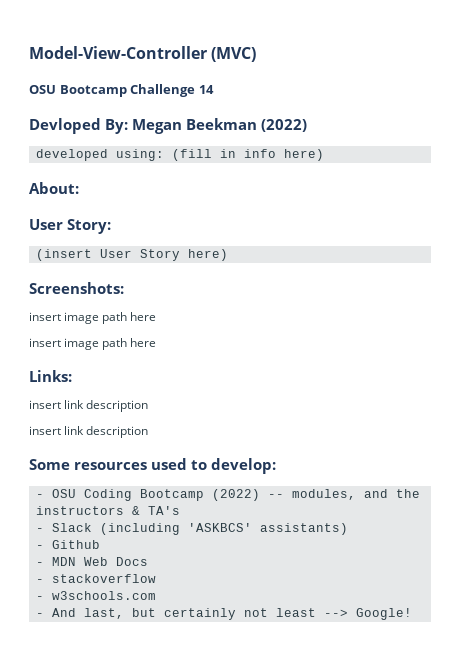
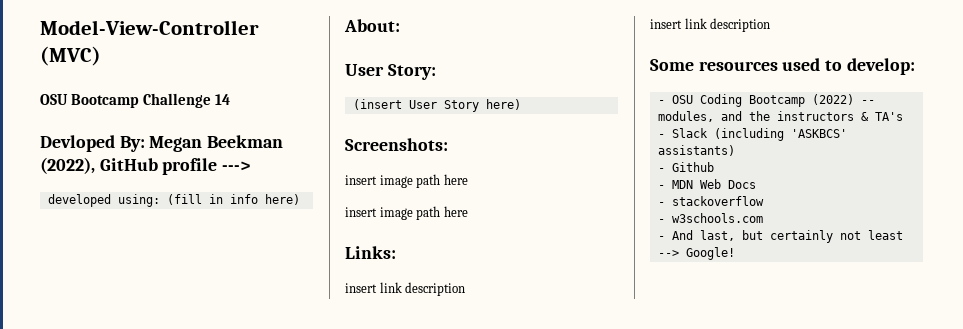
- Devloped By: Megan Beekman (2022)
+ Devloped By: Megan Beekman (2022), GitHub profile --->

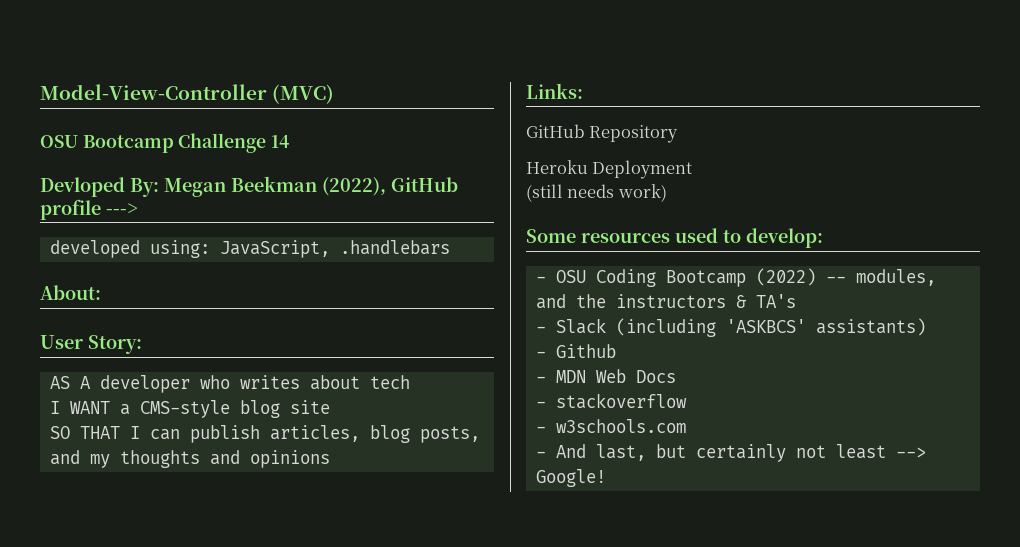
- developed using: (fill in info here)
+ developed using: JavaScript, .handlebars
- (insert User Story here)
- Screenshots:
- insert image path here
- insert image path here
+ AS A developer who writes about tech
+ I WANT a CMS-style blog site
+ SO THAT I can publish articles, blog posts, and my thoughts and opinions
  Links:
- insert link description
- insert link description
+ GitHub Repository
+ Heroku Deployment
+ (still needs work)

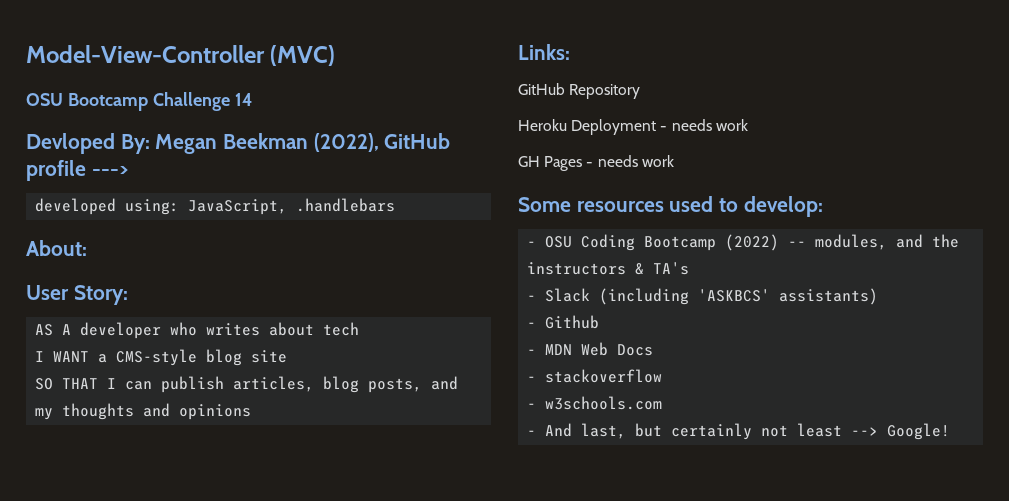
- Heroku Deployment
- (still needs work)
+ Heroku Deployment - needs work
+ GH Pages - needs work

